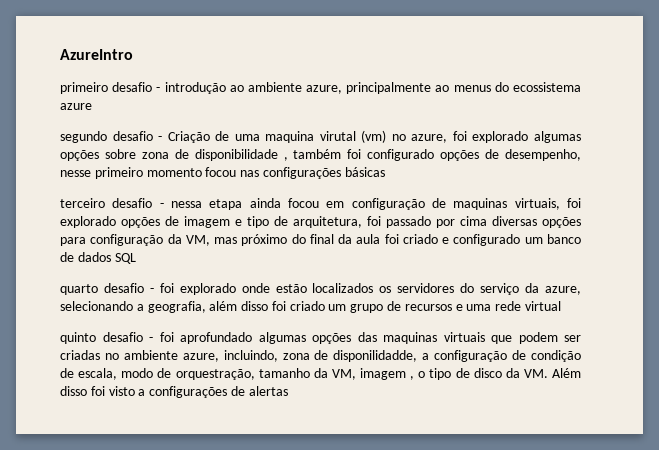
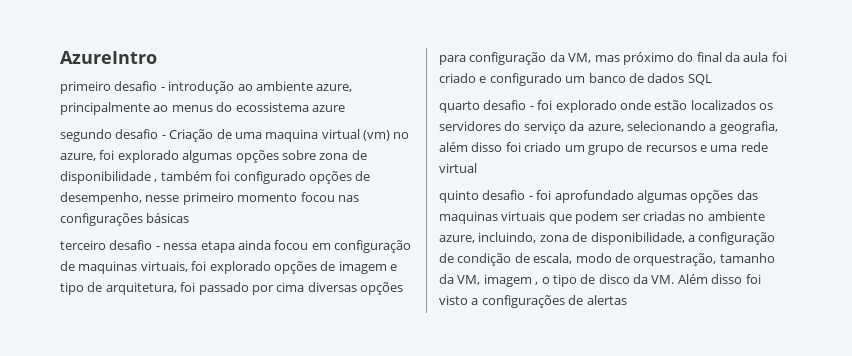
- segundo desafio - Criação de uma maquina virutal (vm) no azure, foi explorado algumas opções sobre zona de disponibilidade , também foi configurado opções de desempenho, nesse primeiro momento focou nas configurações básicas
+ segundo desafio - Criação de uma maquina virtual (vm) no azure, foi explorado algumas opções sobre zona de disponibilidade , também foi configurado opções de desempenho, nesse primeiro momento focou nas configurações básicas
- quinto desafio - foi aprofundado algumas opções das maquinas virtuais que podem ser criadas no ambiente azure, incluindo, zona de disponilidadde, a configuração de condição de escala, modo de orquestração, tamanho da VM, imagem , o tipo de disco da VM. Além disso foi visto a configurações de alertas
+ quinto desafio - foi aprofundado algumas opções das maquinas virtuais que podem ser criadas no ambiente azure, incluindo, zona de disponibilidade, a configuração de condição de escala, modo de orquestração, tamanho da VM, imagem , o tipo de disco da VM. Além disso foi visto a configurações de alertas

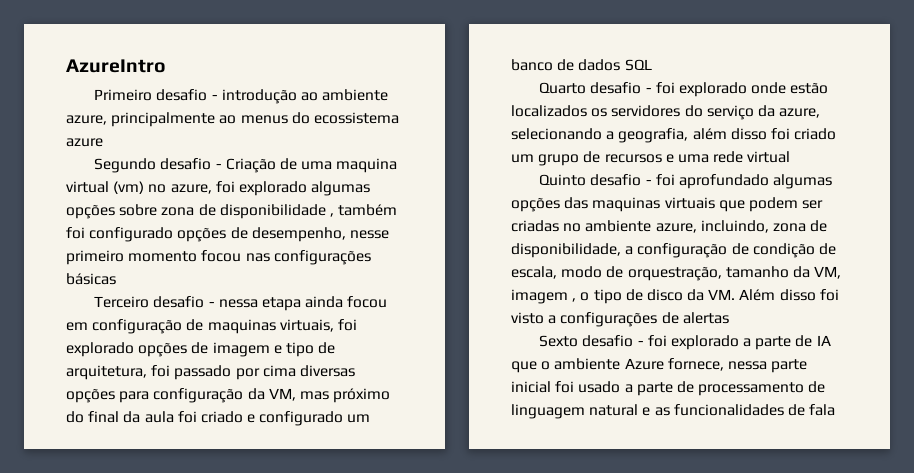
- primeiro desafio - introdução ao ambiente azure, principalmente ao menus do ecossistema azure
+ Primeiro desafio - introdução ao ambiente azure, principalmente ao menus do ecossistema azure
- segundo desafio - Criação de uma maquina virtual (vm) no azure, foi explorado algumas opções sobre zona de disponibilidade , também foi configurado opções de desempenho, nesse primeiro momento focou nas configurações básicas
+ Segundo desafio - Criação de uma maquina virtual (vm) no azure, foi explorado algumas opções sobre zona de disponibilidade , também foi configurado opções de desempenho, nesse primeiro momento focou nas configurações básicas
- terceiro desafio - nessa etapa ainda focou em configuração de maquinas virtuais, foi explorado opções de imagem e tipo de arquitetura, foi passado por cima diversas opções para configuração da VM, mas próximo do final da aula foi criado e configurado um banco de dados SQL
+ Terceiro desafio - nessa etapa ainda focou em configuração de maquinas virtuais, foi explorado opções de imagem e tipo de arquitetura, foi passado por cima diversas opções para configuração da VM, mas próximo do final da aula foi criado e configurado um banco de dados SQL
- quarto desafio - foi explorado onde estão localizados os servidores do serviço da azure, selecionando a geografia, além disso foi criado um grupo de recursos e uma rede virtual
+ Quarto desafio - foi explorado onde estão localizados os servidores do serviço da azure, selecionando a geografia, além disso foi criado um grupo de recursos e uma rede virtual
- quinto desafio - foi aprofundado algumas opções das maquinas virtuais que podem ser criadas no ambiente azure, incluindo, zona de disponibilidade, a configuração de condição de escala, modo de orquestração, tamanho da VM, imagem , o tipo de disco da VM. Além disso foi visto a configurações de alertas
+ Quinto desafio - foi aprofundado algumas opções das maquinas virtuais que podem ser criadas no ambiente azure, incluindo, zona de disponibilidade, a configuração de condição de escala, modo de orquestração, tamanho da VM, imagem , o tipo de disco da VM. Além disso foi visto a configurações de alertas
+ Sexto desafio - foi explorado a parte de IA que o ambiente Azure fornece, nessa parte inicial foi usado a parte de processamento de linguagem natural e as funcionalidades de fala

